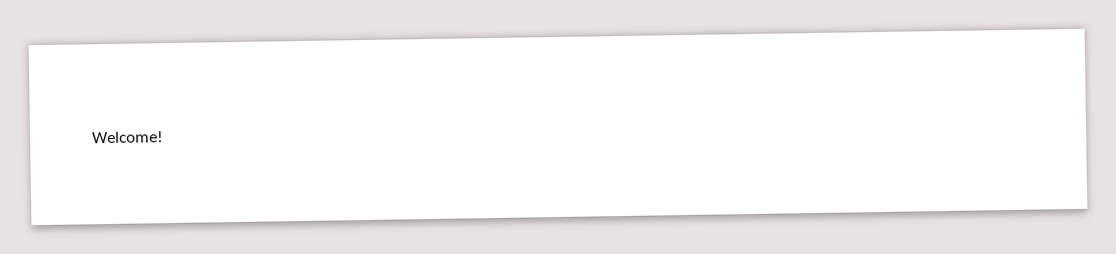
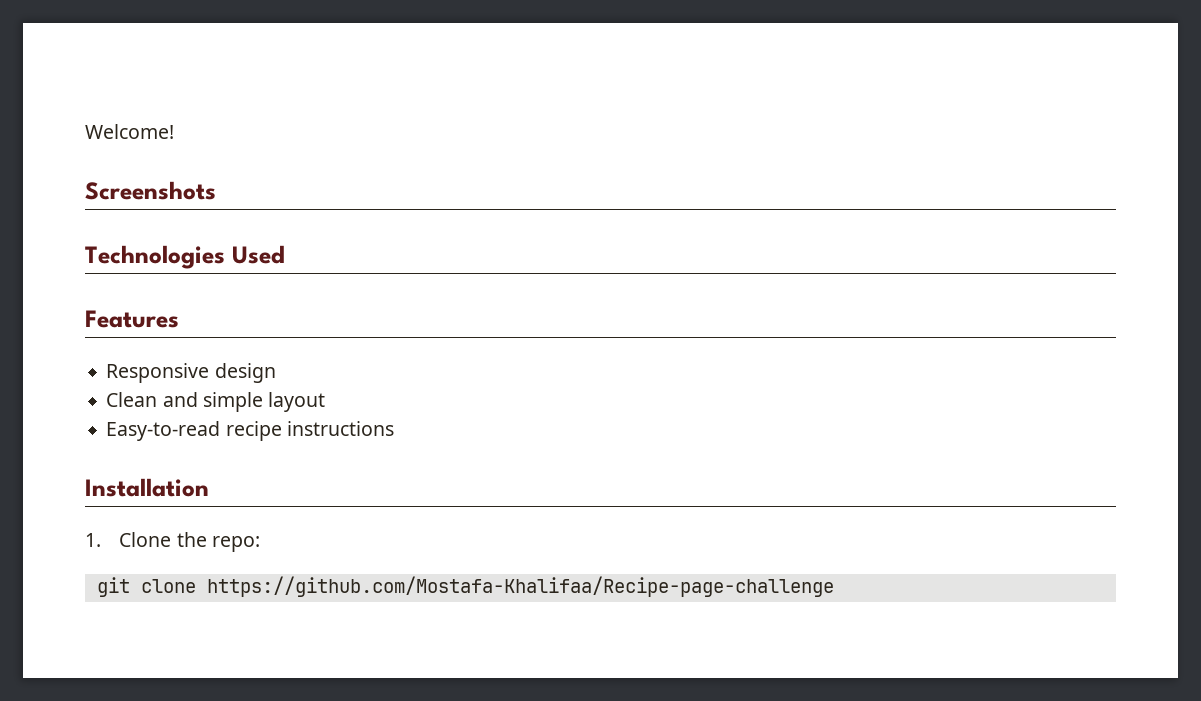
+ Screenshots
+ Technologies Used
+ Features
+ Responsive design
+ Clean and simple layout
+ Easy-to-read recipe instructions
+ Installation
+ 1. Clone the repo:
+ git clone https://github.com/Mostafa-Khalifaa/Recipe-page-challenge

